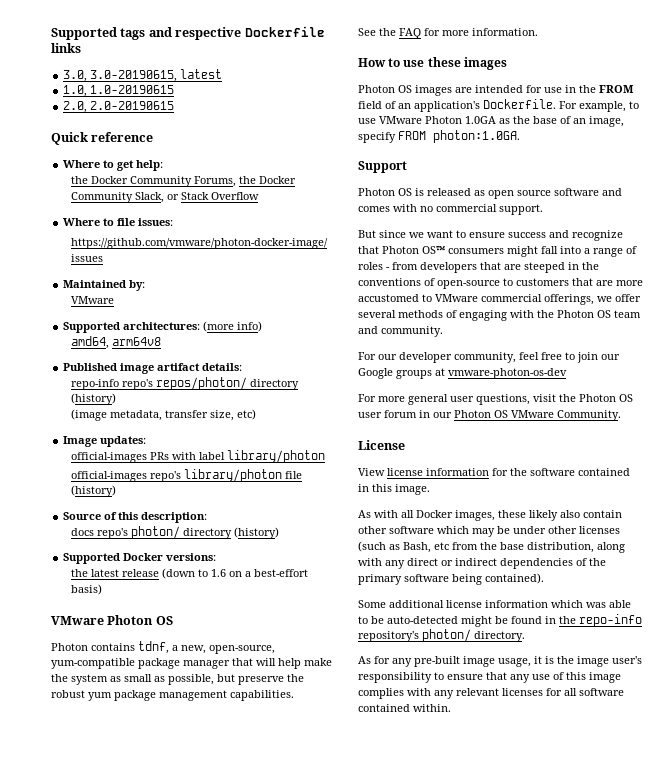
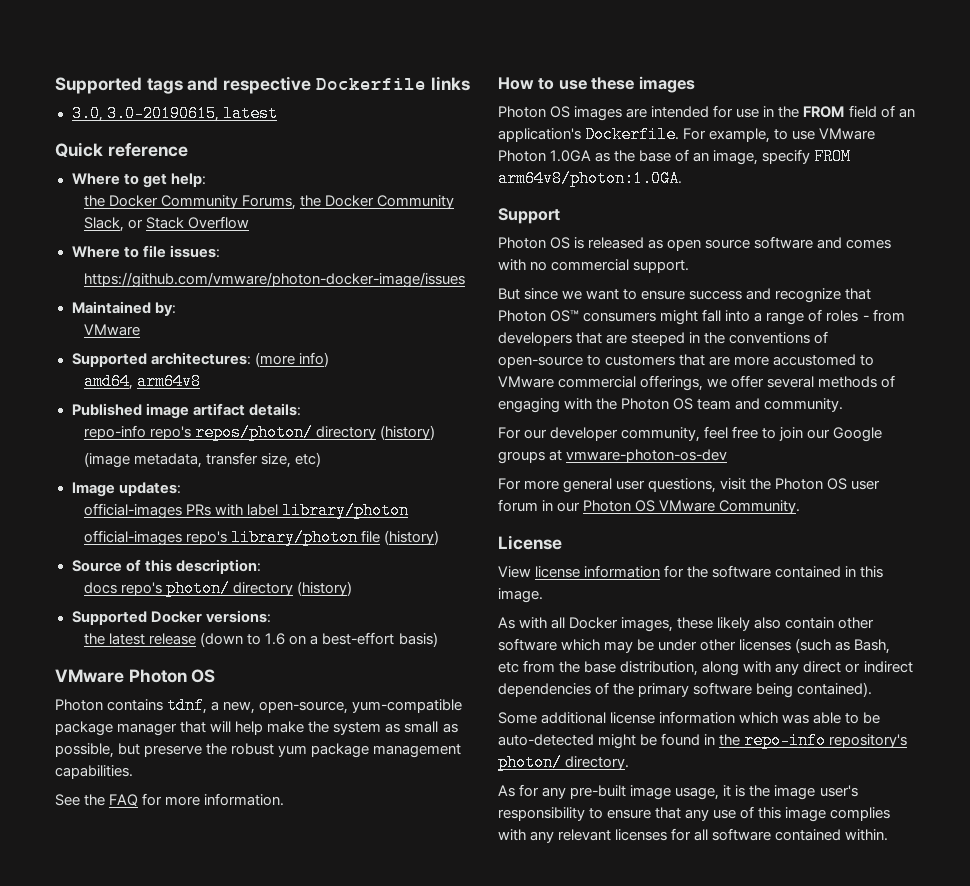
- 1.0, 1.0-20190615
- 2.0, 2.0-20190615
- For example, to use VMware Photon 1.0GA as the base of an image, specify FROM photon:1.0GA.
+ For example, to use VMware Photon 1.0GA as the base of an image, specify FROM arm64v8/photon:1.0GA.

